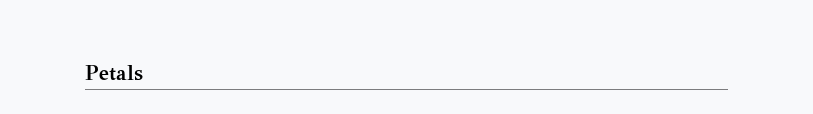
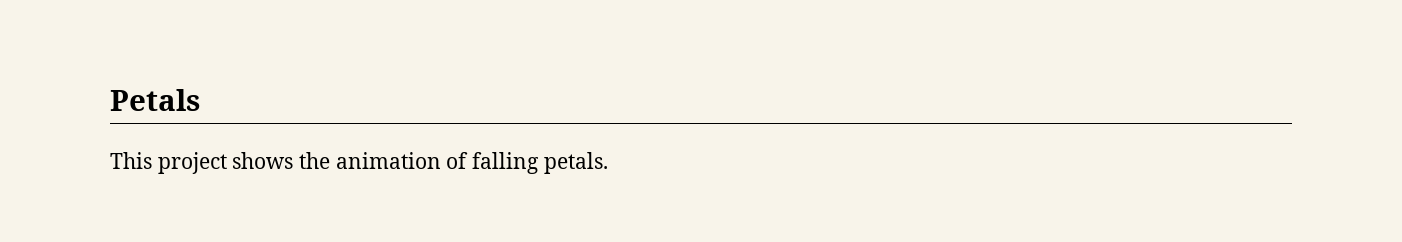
+ This project shows the animation of falling petals.

